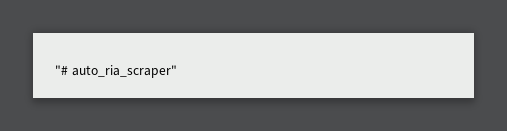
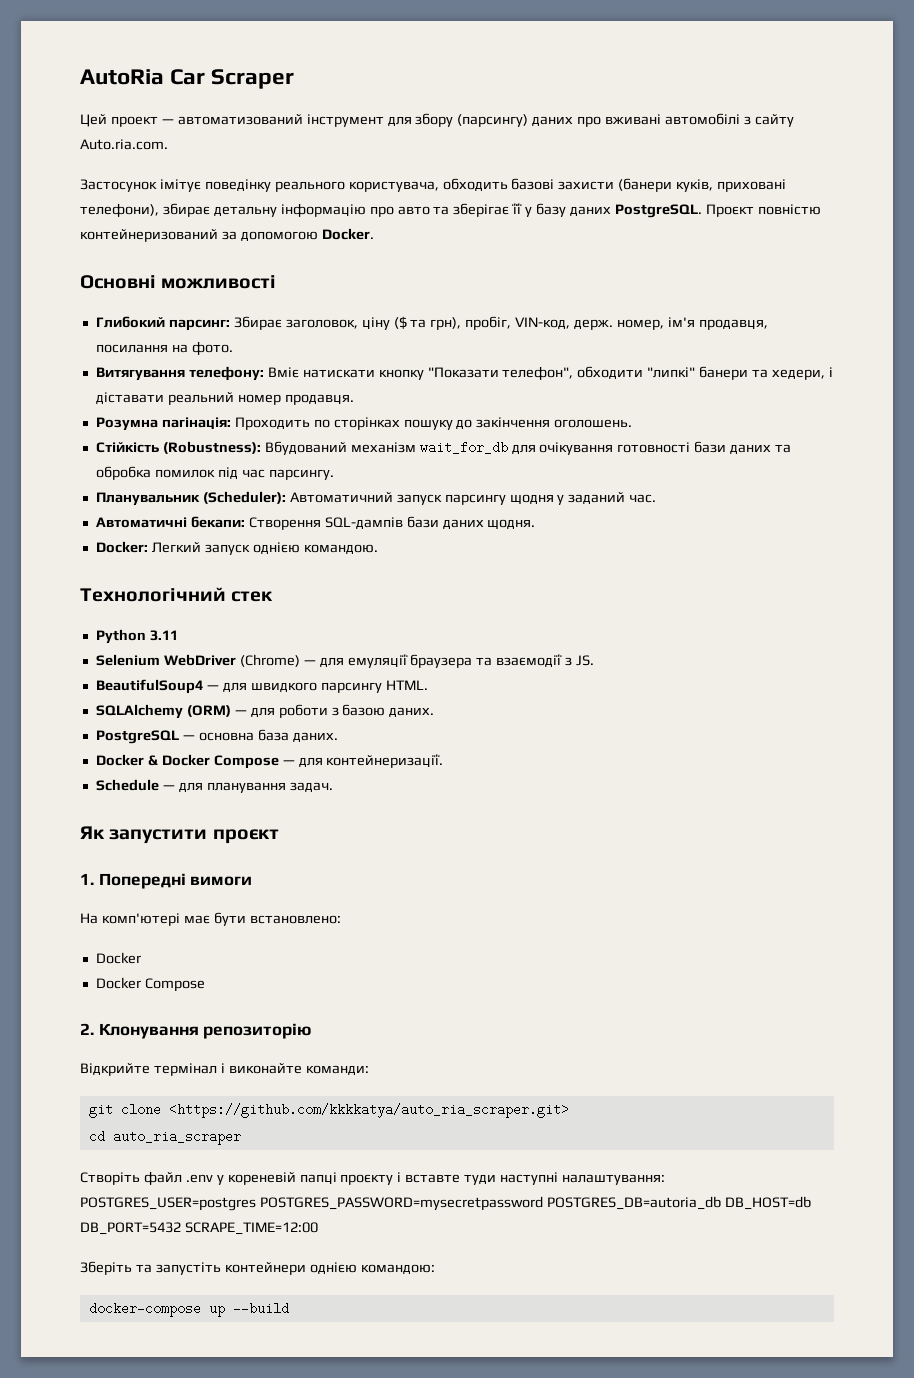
- "# auto_ria_scraper"
+ AutoRia Car Scraper
+ Цей проект — автоматизований інструмент для збору (парсингу) даних про вживані автомобілі з сайту Auto.ria.com.
+ Застосунок імітує поведінку реального користувача, обходить базові захисти (банери куків, приховані телефони), збирає детальну інформацію про авто та зберігає її у базу даних PostgreSQL. Проєкт повністю контейнеризований за допомогою Docker.
+ Основні можливості
+ Глибокий парсинг: Збирає заголовок, ціну ($ та грн), пробіг, VIN-код, держ. номер, ім'я продавця, посилання на фото.
+ Витягування телефону: Вміє натискати кнопку "Показати телефон", обходити "липкі" банери та хедери, і діставати реальний номер продавця.
+ Розумна пагінація: Проходить по сторінках пошуку до закінчення оголошень.
+ Стійкість (Robustness): Вбудований механізм wait_for_db для очікування готовності бази даних та обробка помилок під час парсингу.
+ Планувальник (Scheduler): Автоматичний запуск парсингу щодня у заданий час.
+ Автоматичні бекапи: Створення SQL-дампів бази даних щодня.
+ Docker: Легкий запуск однією командою.
+ Технологічний стек
+ Python 3.11
+ Selenium WebDriver (Chrome) — для емуляції браузера та взаємодії з JS.
+ BeautifulSoup4 — для швидкого парсингу HTML.
+ SQLAlchemy (ORM) — для роботи з базою даних.
+ PostgreSQL — основна база даних.
+ Docker & Docker Compose — для контейнеризації.
+ Schedule — для планування задач.
+ Як запустити проєкт
+ 1. Попередні вимоги
+ На комп'ютері має бути встановлено:
+ Docker
+ Docker Compose
+ 2. Клонування репозиторію
+ Відкрийте термінал і виконайте команди:
+ git clone <https://github.com/kkkkatya/auto_ria_scraper.git>
+ cd auto_ria_scraper
+ Створіть файл .env у кореневій папці проєкту і вставте туди наступні налаштування: POSTGRES_USER=postgres POSTGRES_PASSWORD=mysecretpassword POSTGRES_DB=autoria_db DB_HOST=db DB_PORT=5432 SCRAPE_TIME=12:00
+ Зберіть та запустіть контейнери однією командою:
+ docker-compose up --build

